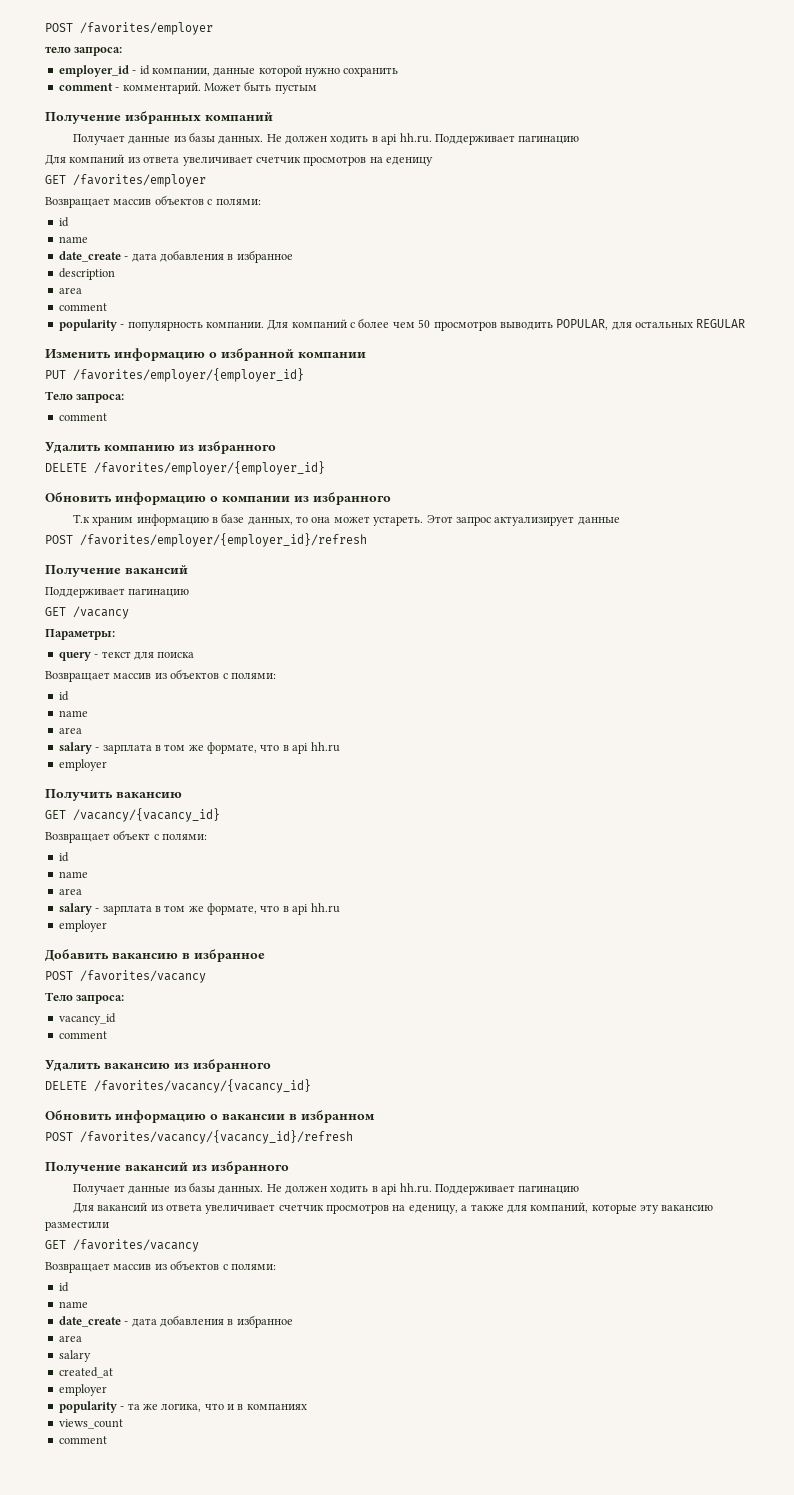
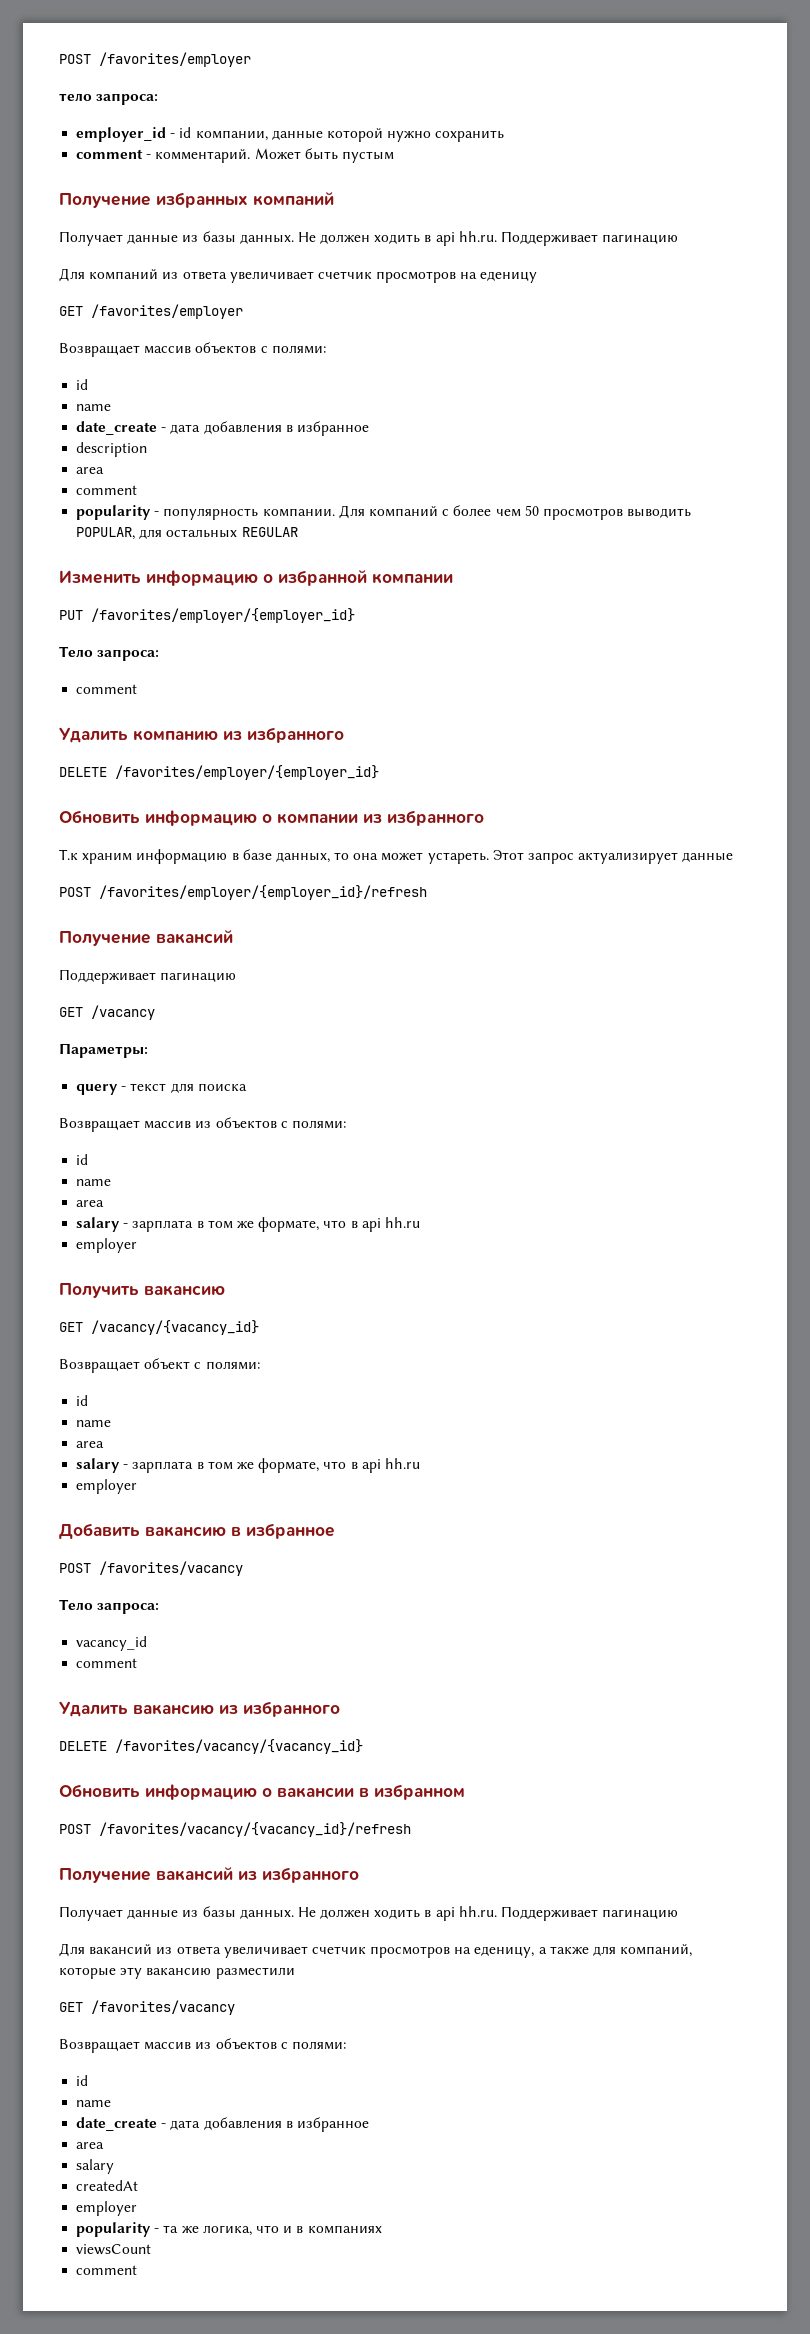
- created_at
+ createdAt
- views_count
+ viewsCount

